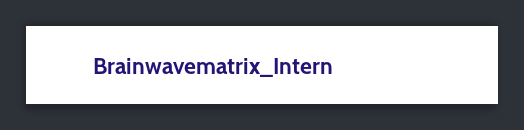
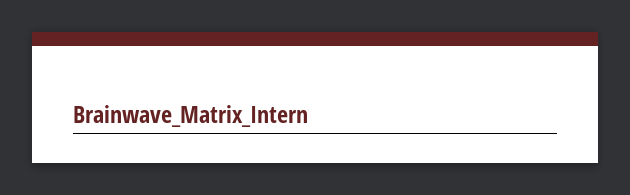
- Brainwavematrix_Intern
+ Brainwave_Matrix_Intern

